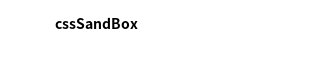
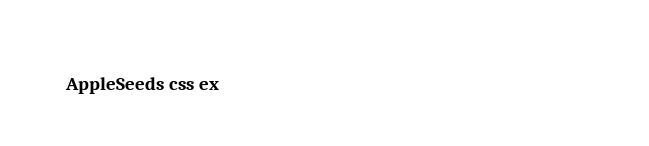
- cssSandBox
+ AppleSeeds css ex

